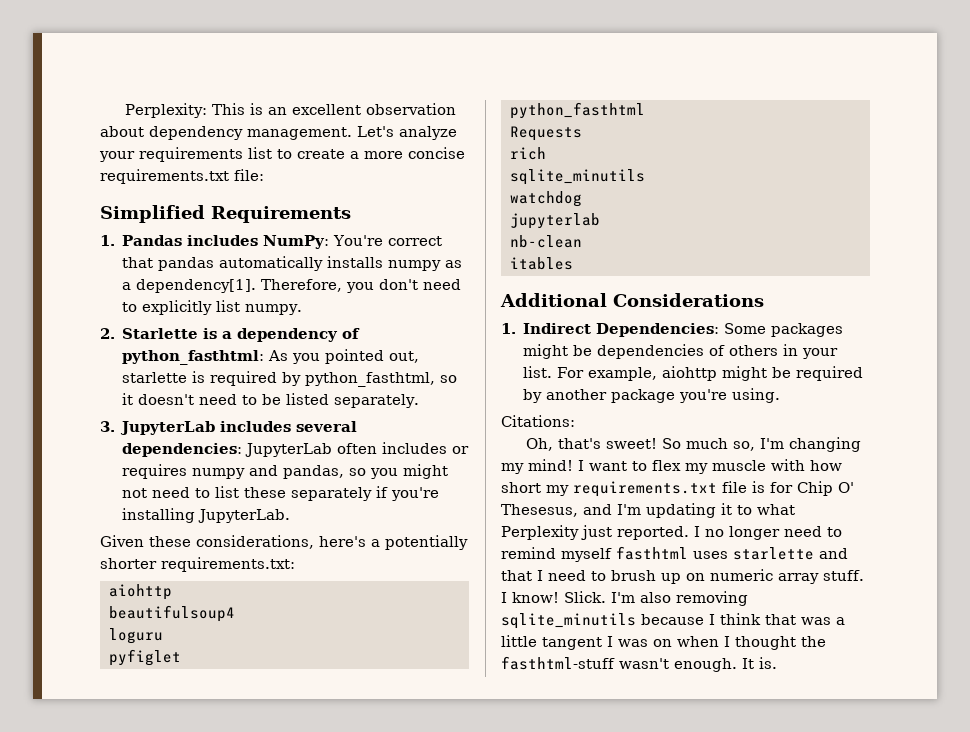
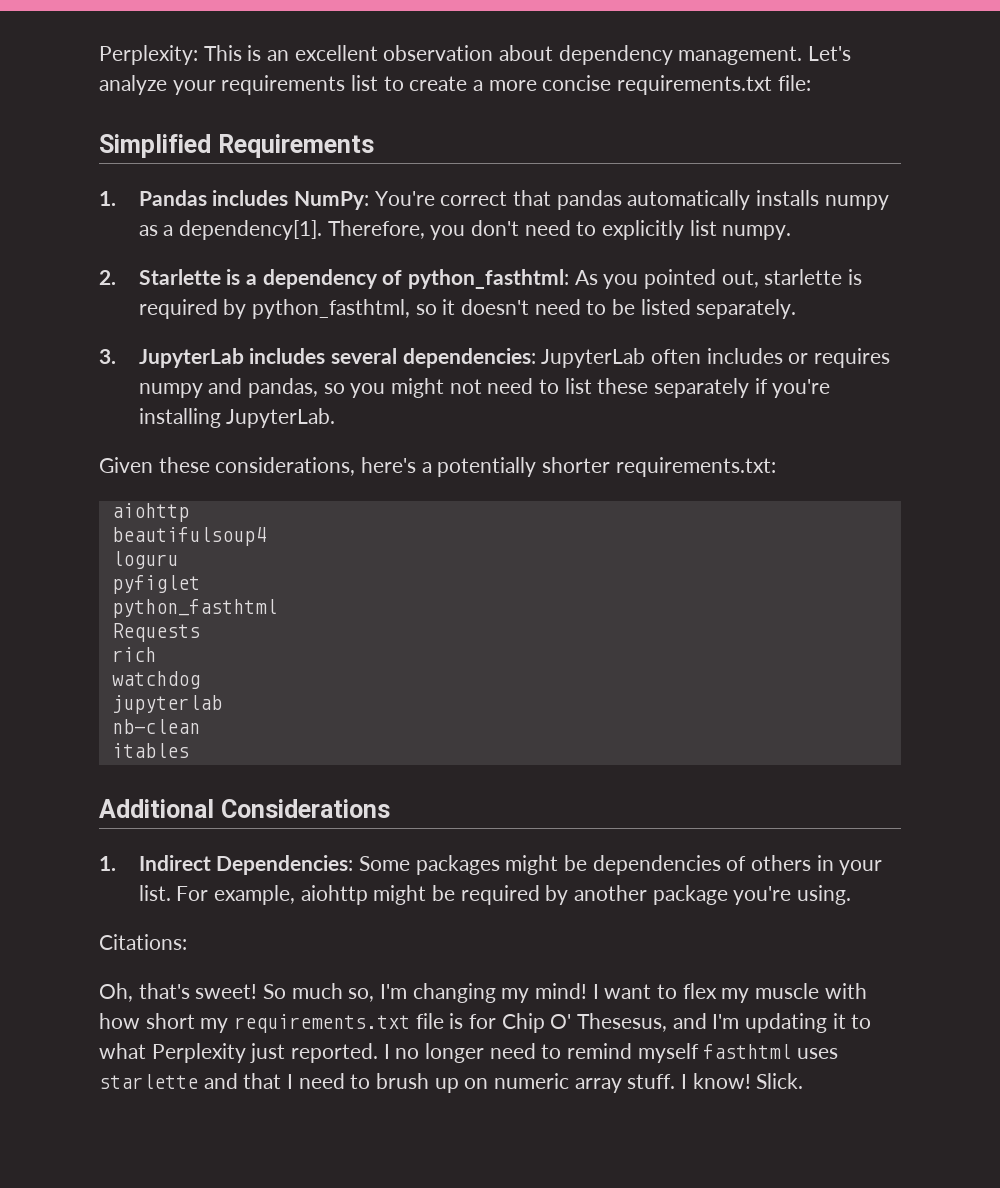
  rich
- sqlite_minutils
- I'm also removing sqlite_minutils because I think that was a little tangent I was on when I thought the fasthtml-stuff wasn't enough. It is.

